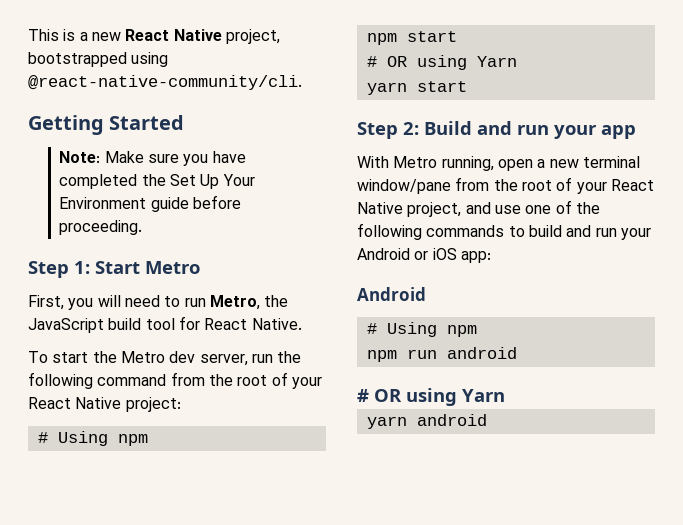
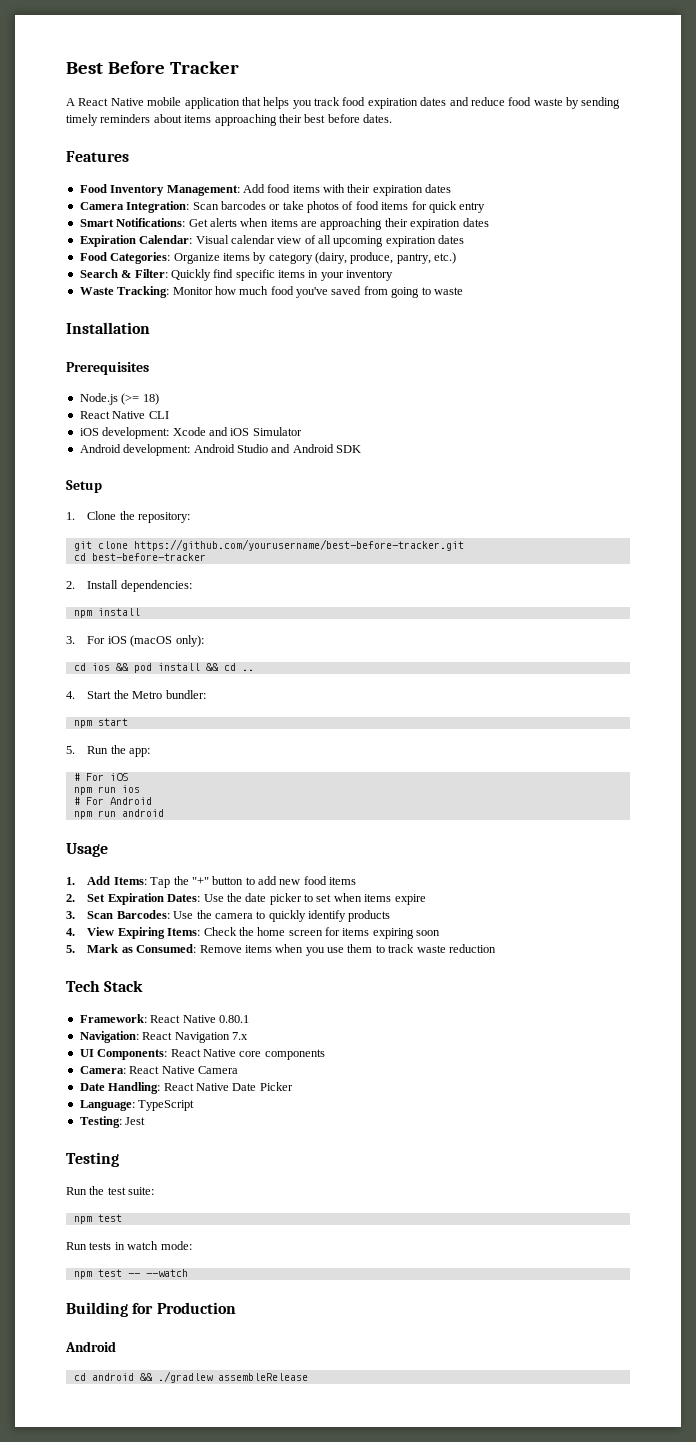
- This is a new React Native project, bootstrapped using @react-native-community/cli.
- Getting Started
- Note: Make sure you have completed the Set Up Your Environment guide before proceeding.
- Step 1: Start Metro
- First, you will need to run Metro, the JavaScript build tool for React Native.
- To start the Metro dev server, run the following command from the root of your React Native project:
- # Using npm
+ Best Before Tracker
+ A React Native mobile application that helps you track food expiration dates and reduce food waste by sending timely reminders about items approaching their best before dates.
+ Features
+ Food Inventory Management: Add food items with their expiration dates
+ Camera Integration: Scan barcodes or take photos of food items for quick entry
+ Smart Notifications: Get alerts when items are approaching their expiration dates
+ Expiration Calendar: Visual calendar view of all upcoming expiration dates
+ Food Categories: Organize items by category (dairy, produce, pantry, etc.)
+ Search & Filter: Quickly find specific items in your inventory
+ Waste Tracking: Monitor how much food you've saved from going to waste
+ Installation
+ Prerequisites
+ Node.js (>= 18)
+ React Native CLI
+ iOS development: Xcode and iOS Simulator
+ Android development: Android Studio and Android SDK
+ Setup
+ 1. Clone the repository:
+ git clone https://github.com/yourusername/best-before-tracker.git
+ cd best-before-tracker
+ 2. Install dependencies:
+ npm install
+ 3. For iOS (macOS only):
+ cd ios && pod install && cd ..
+ 4. Start the Metro bundler:
  npm start
- # OR using Yarn
- yarn start
- Step 2: Build and run your app
- With Metro running, open a new terminal window/pane from the root of your React Native project, and use one of the following commands to build and run your Android or iOS app:
- Android
- # Using npm
+ 5. Run the app:
+ # For iOS
+ npm run ios
+ # For Android
  npm run android
- # OR using Yarn
- yarn android
+ Usage
+ 1. Add Items: Tap the "+" button to add new food items
+ 2. Set Expiration Dates: Use the date picker to set when items expire
+ 3. Scan Barcodes: Use the camera to quickly identify products
+ 4. View Expiring Items: Check the home screen for items expiring soon
+ 5. Mark as Consumed: Remove items when you use them to track waste reduction
+ Tech Stack
+ Framework: React Native 0.80.1
+ Navigation: React Navigation 7.x
+ UI Components: React Native core components
+ Camera: React Native Camera
+ Date Handling: React Native Date Picker
+ Language: TypeScript
+ Testing: Jest
+ Testing
+ Run the test suite:
+ npm test
+ Run tests in watch mode:
+ npm test -- --watch
+ Building for Production
+ Android
+ cd android && ./gradlew assembleRelease

